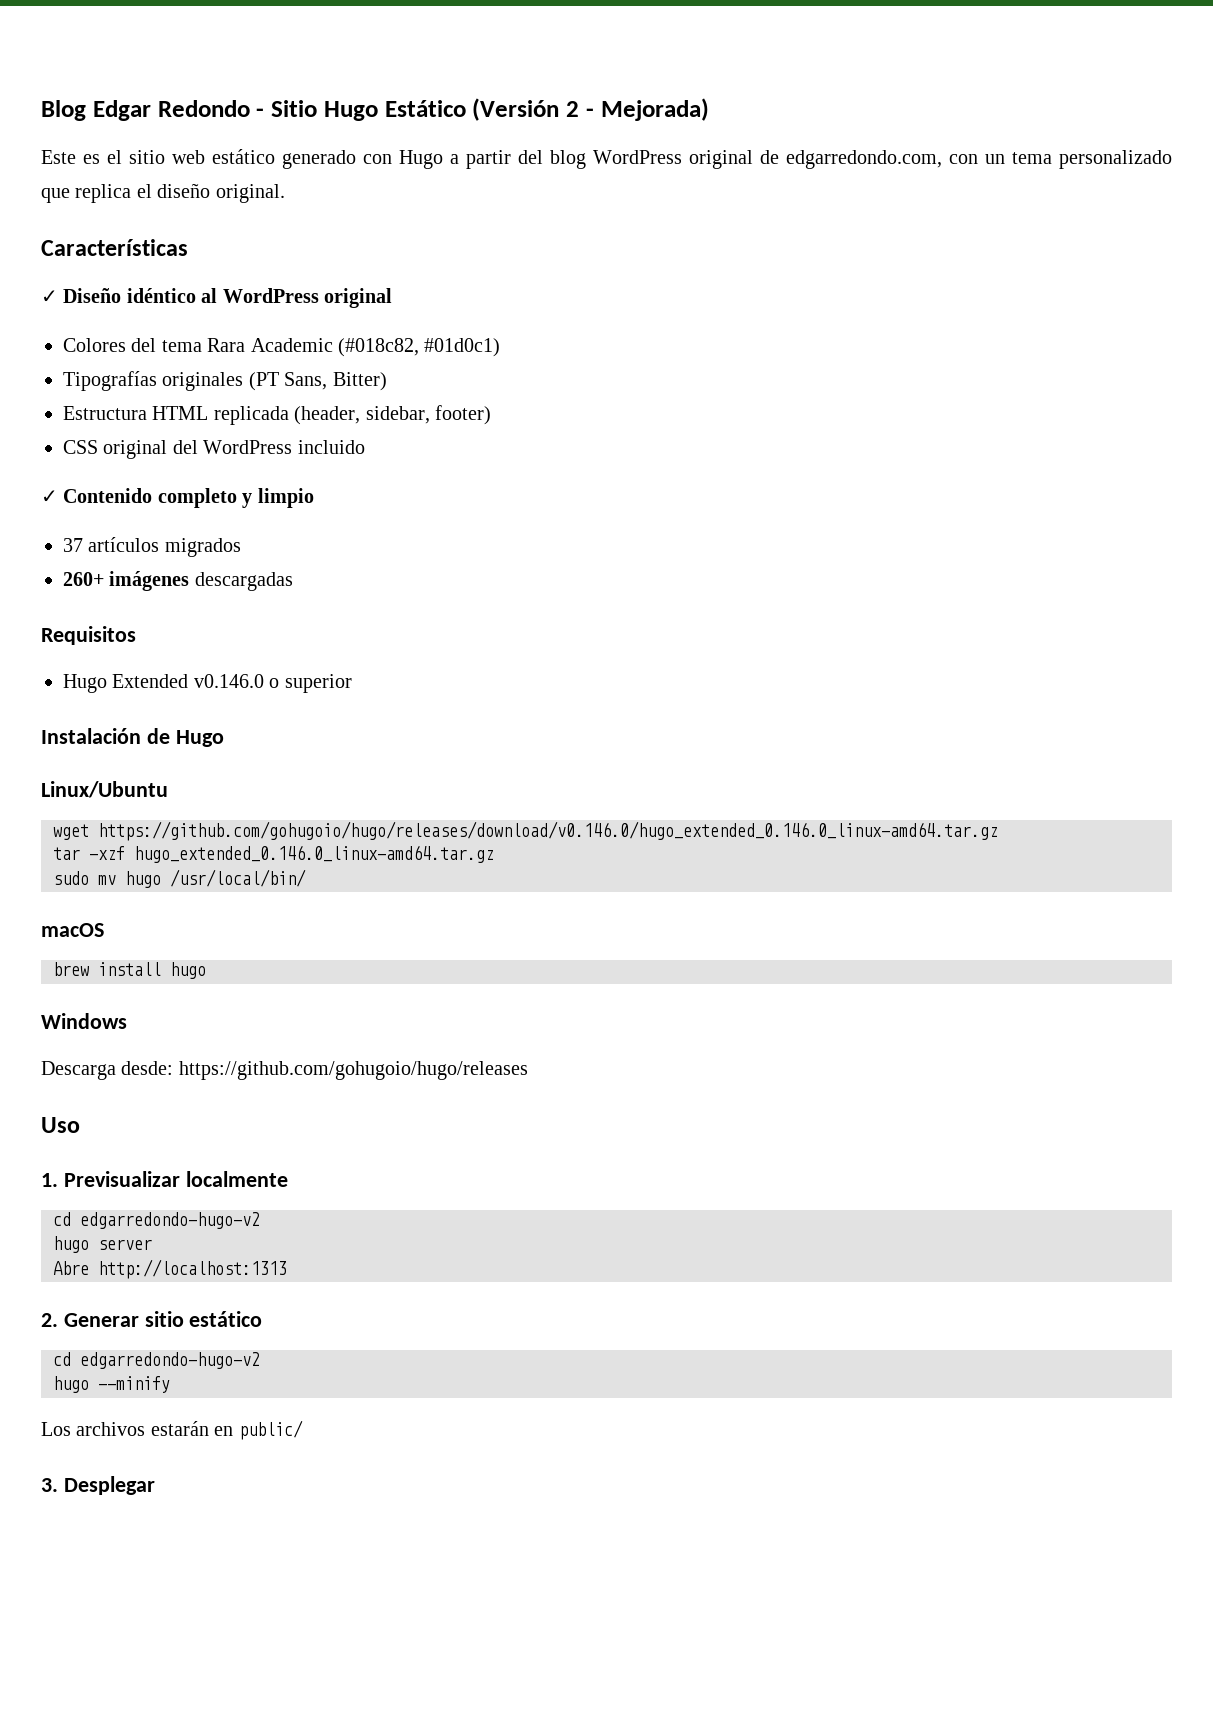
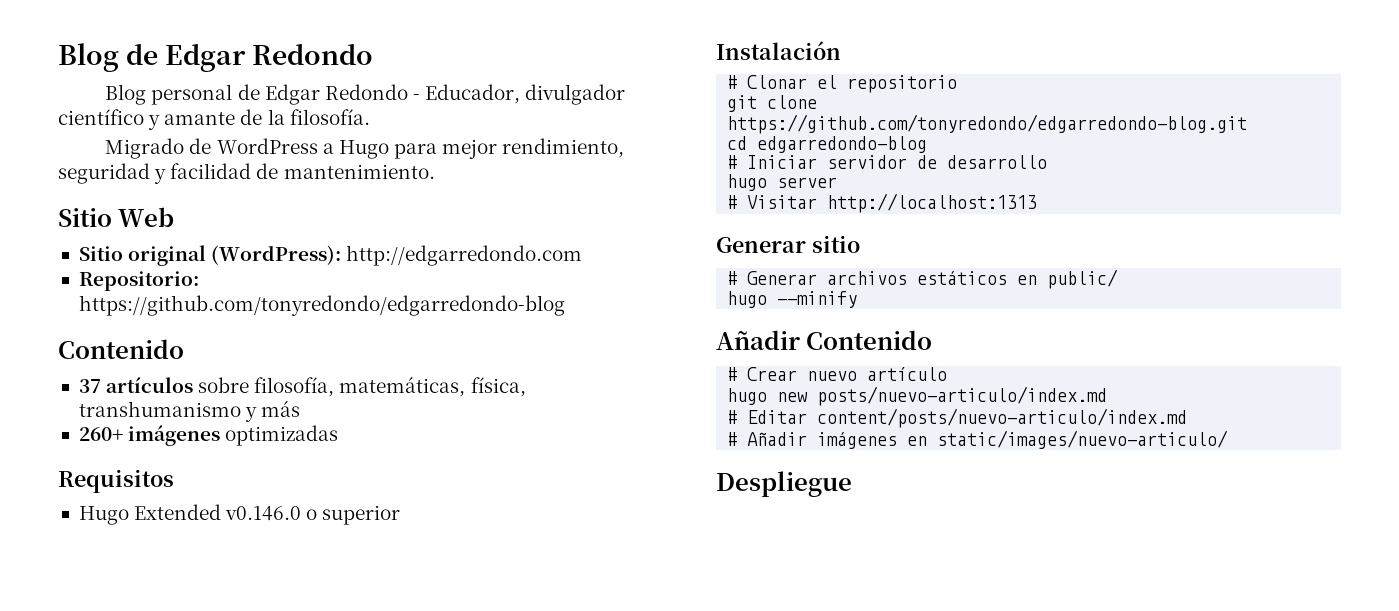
- Blog Edgar Redondo - Sitio Hugo Estático (Versión 2 - Mejorada)
- Este es el sitio web estático generado con Hugo a partir del blog WordPress original de edgarredondo.com, con un tema personalizado que replica el diseño original.
- Características
- ✓ Diseño idéntico al WordPress original
- Colores del tema Rara Academic (#018c82, #01d0c1)
- Tipografías originales (PT Sans, Bitter)
- Estructura HTML replicada (header, sidebar, footer)
- CSS original del WordPress incluido
- ✓ Contenido completo y limpio
- 37 artículos migrados
+ Blog de Edgar Redondo
+ Blog personal de Edgar Redondo - Educador, divulgador científico y amante de la filosofía.
+ Migrado de WordPress a Hugo para mejor rendimiento, seguridad y facilidad de mantenimiento.
+ Sitio Web
+ Sitio original (WordPress): http://edgarredondo.com
+ Repositorio: https://github.com/tonyredondo/edgarredondo-blog
+ Contenido
+ 37 artículos sobre filosofía, matemáticas, física, transhumanismo y más
- 260+ imágenes descargadas
+ 260+ imágenes optimizadas
- Instalación de Hugo
- Linux/Ubuntu
- wget https://github.com/gohugoio/hugo/releases/download/v0.146.0/hugo_extended_0.146.0_linux-amd64.tar.gz
- tar -xzf hugo_extended_0.146.0_linux-amd64.tar.gz
- sudo mv hugo /usr/local/bin/
- macOS
- brew install hugo
- Windows
- Descarga desde: https://github.com/gohugoio/hugo/releases
- Uso
- 1. Previsualizar localmente
- cd edgarredondo-hugo-v2
+ Instalación
+ # Clonar el repositorio
+ git clone https://github.com/tonyredondo/edgarredondo-blog.git
+ cd edgarredondo-blog
+ # Iniciar servidor de desarrollo
- Abre http://localhost:1313
+ # Visitar http://localhost:1313
- 2. Generar sitio estático
- cd edgarredondo-hugo-v2
+ Generar sitio
+ # Generar archivos estáticos en public/
  hugo --minify
- Los archivos estarán en public/
- 3. Desplegar
+ Añadir Contenido
+ # Crear nuevo artículo
+ hugo new posts/nuevo-articulo/index.md
+ # Editar content/posts/nuevo-articulo/index.md
+ # Añadir imágenes en static/images/nuevo-articulo/
+ Despliegue

